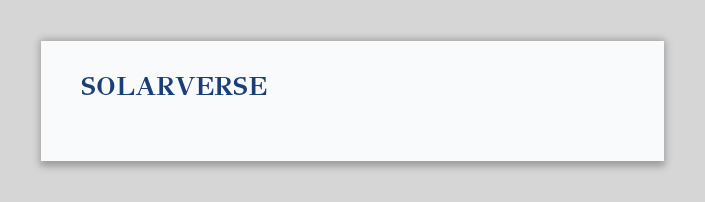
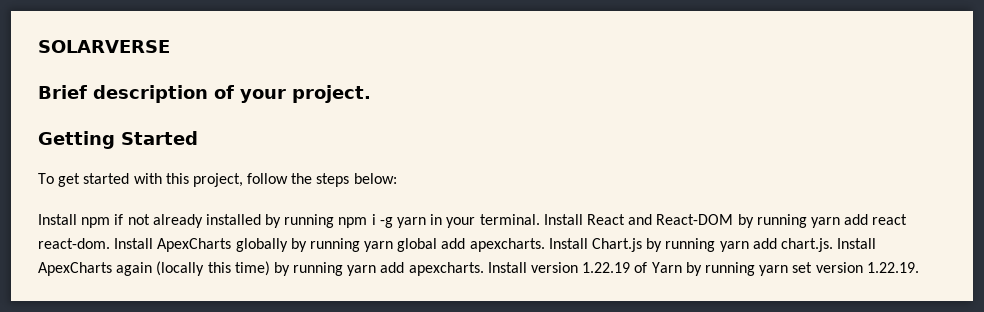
+ Brief description of your project.
+ Getting Started
+ To get started with this project, follow the steps below:
+ Install npm if not already installed by running npm i -g yarn in your terminal. Install React and React-DOM by running yarn add react react-dom. Install ApexCharts globally by running yarn global add apexcharts. Install Chart.js by running yarn add chart.js. Install ApexCharts again (locally this time) by running yarn add apexcharts. Install version 1.22.19 of Yarn by running yarn set version 1.22.19.

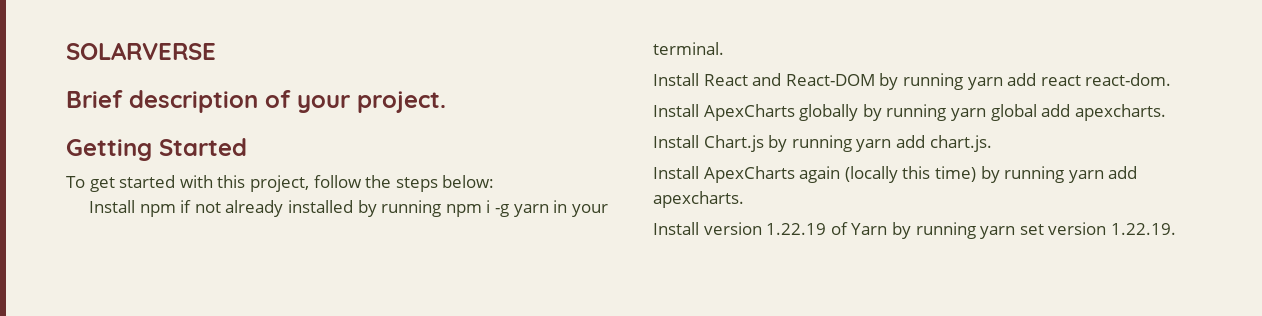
- Install npm if not already installed by running npm i -g yarn in your terminal. Install React and React-DOM by running yarn add react react-dom. Install ApexCharts globally by running yarn global add apexcharts. Install Chart.js by running yarn add chart.js. Install ApexCharts again (locally this time) by running yarn add apexcharts. Install version 1.22.19 of Yarn by running yarn set version 1.22.19.
+ Install npm if not already installed by running npm i -g yarn in your terminal.
+ Install React and React-DOM by running yarn add react react-dom.
+ Install ApexCharts globally by running yarn global add apexcharts.
+ Install Chart.js by running yarn add chart.js.
+ Install ApexCharts again (locally this time) by running yarn add apexcharts.
+ Install version 1.22.19 of Yarn by running yarn set version 1.22.19.

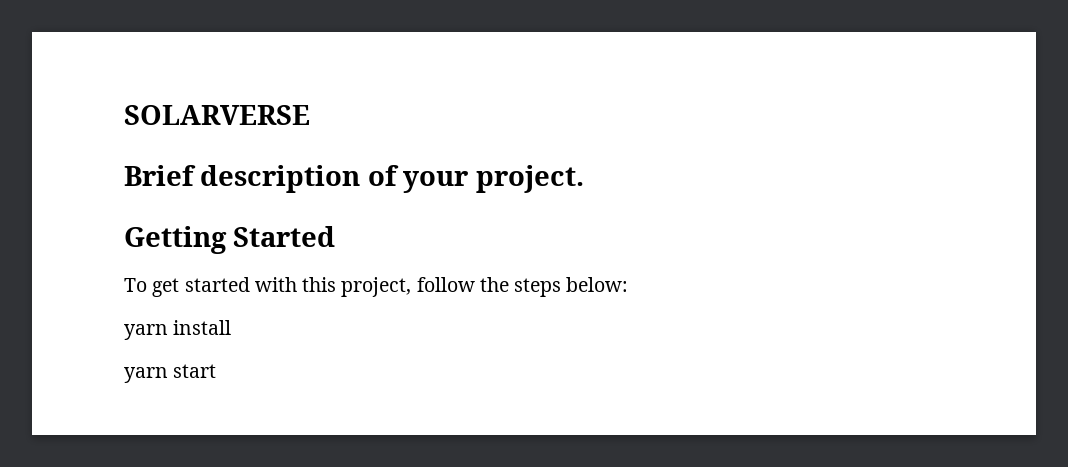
- Install npm if not already installed by running npm i -g yarn in your terminal.
- Install React and React-DOM by running yarn add react react-dom.
- Install ApexCharts globally by running yarn global add apexcharts.
- Install Chart.js by running yarn add chart.js.
- Install ApexCharts again (locally this time) by running yarn add apexcharts.
- Install version 1.22.19 of Yarn by running yarn set version 1.22.19.
+ yarn install
+ yarn start

